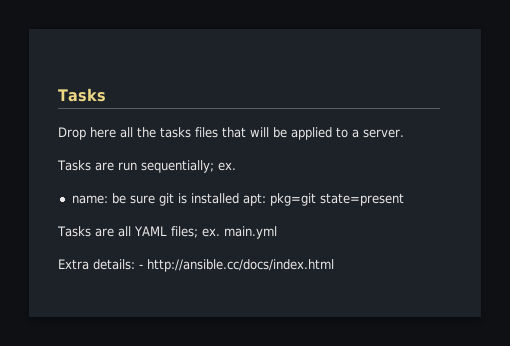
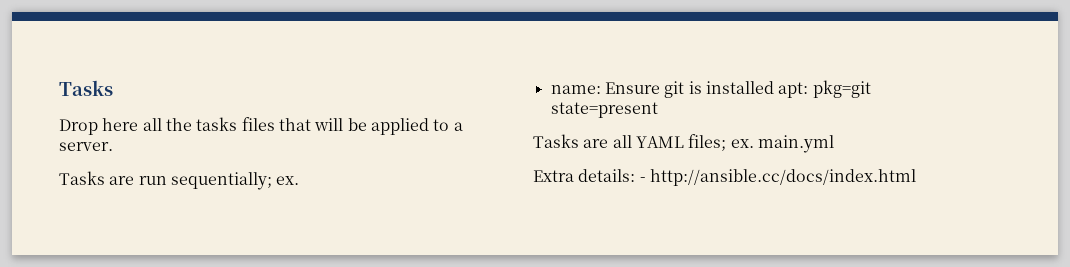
- name: be sure git is installed apt: pkg=git state=present
+ name: Ensure git is installed apt: pkg=git state=present

